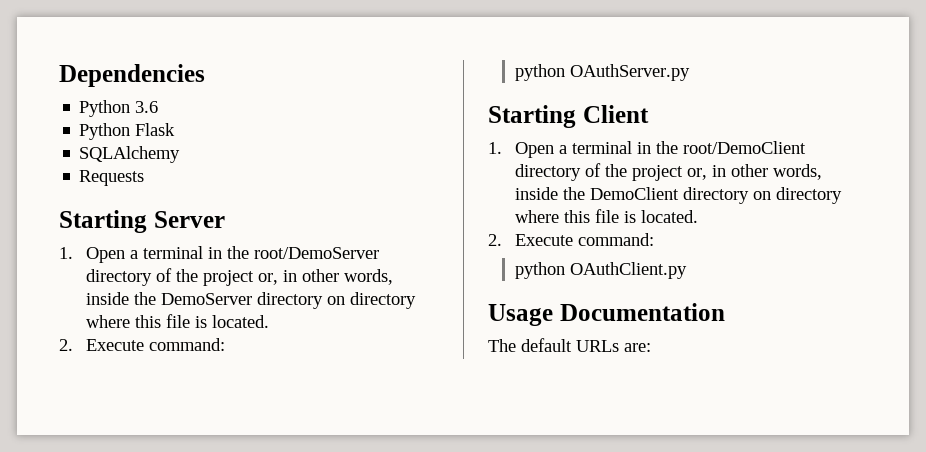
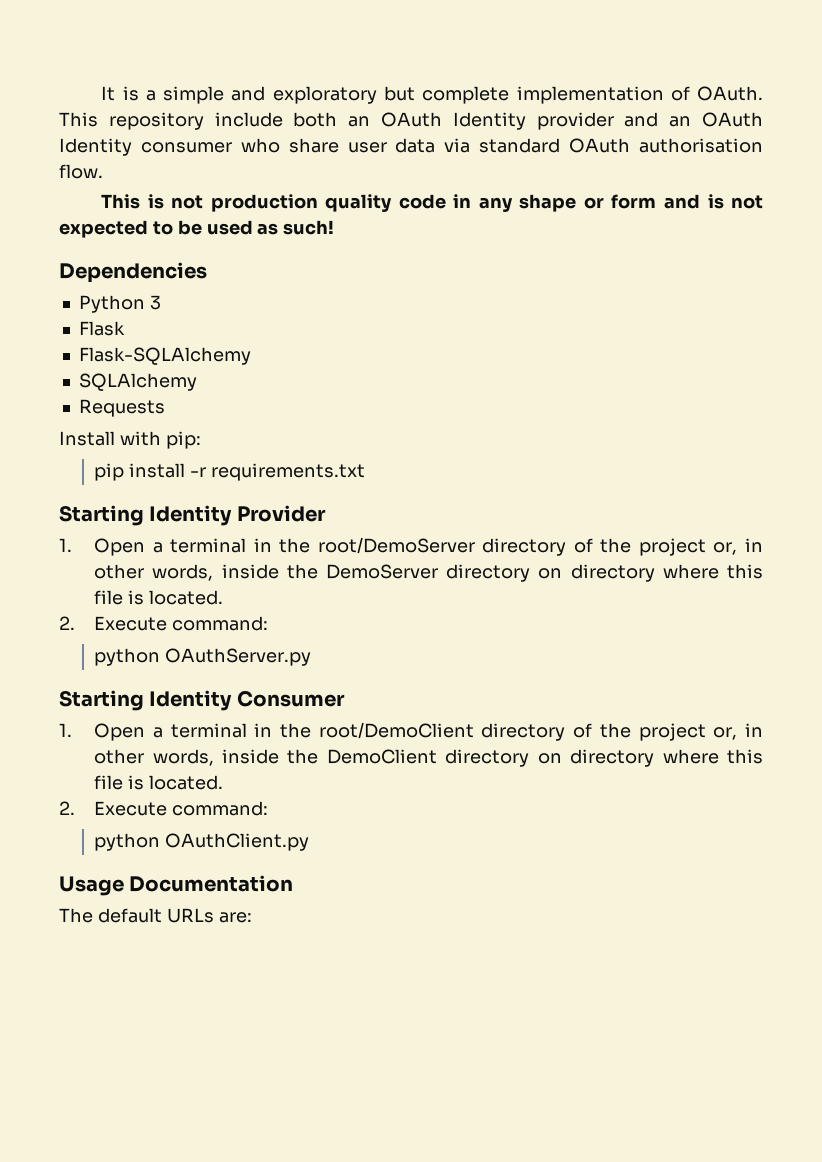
+ It is a simple and exploratory but complete implementation of OAuth. This repository include both an OAuth Identity provider and an OAuth Identity consumer who share user data via standard OAuth authorisation flow.
+ This is not production quality code in any shape or form and is not expected to be used as such!
- Python 3.6
- Python Flask
+ Python 3
+ Flask
+ Flask-SQLAlchemy
- Starting Server
+ Install with pip:
+ pip install -r requirements.txt
+ Starting Identity Provider
- Starting Client
+ Starting Identity Consumer

